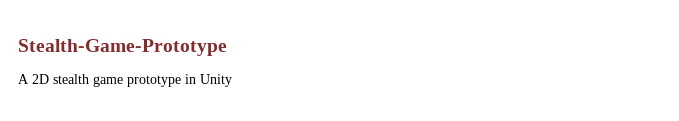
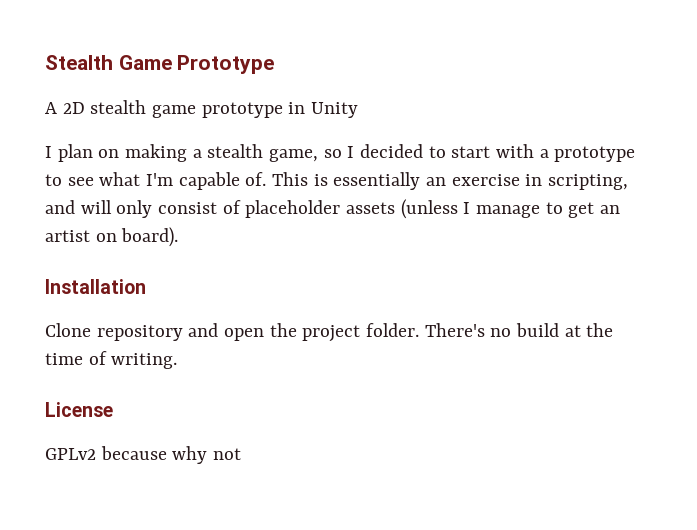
- Stealth-Game-Prototype
+ Stealth Game Prototype
+ I plan on making a stealth game, so I decided to start with a prototype to see what I'm capable of. This is essentially an exercise in scripting, and will only consist of placeholder assets (unless I manage to get an artist on board).
+ Installation
+ Clone repository and open the project folder. There's no build at the time of writing.
+ License
+ GPLv2 because why not

